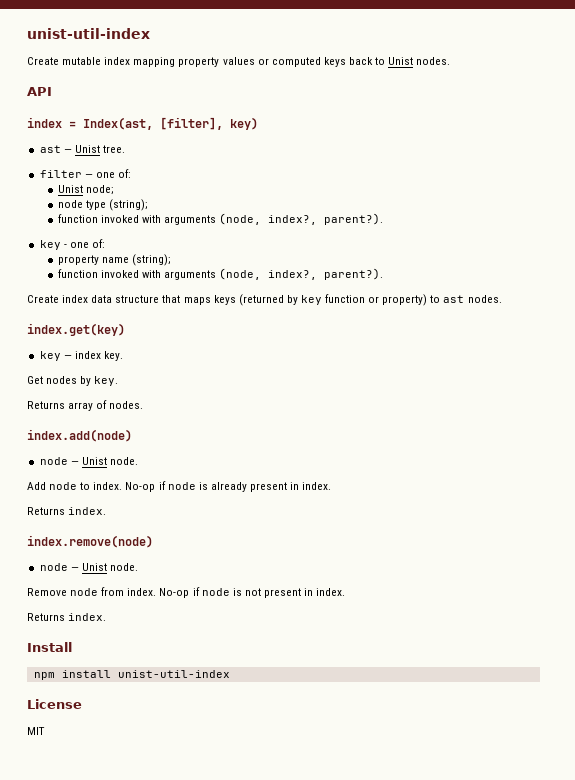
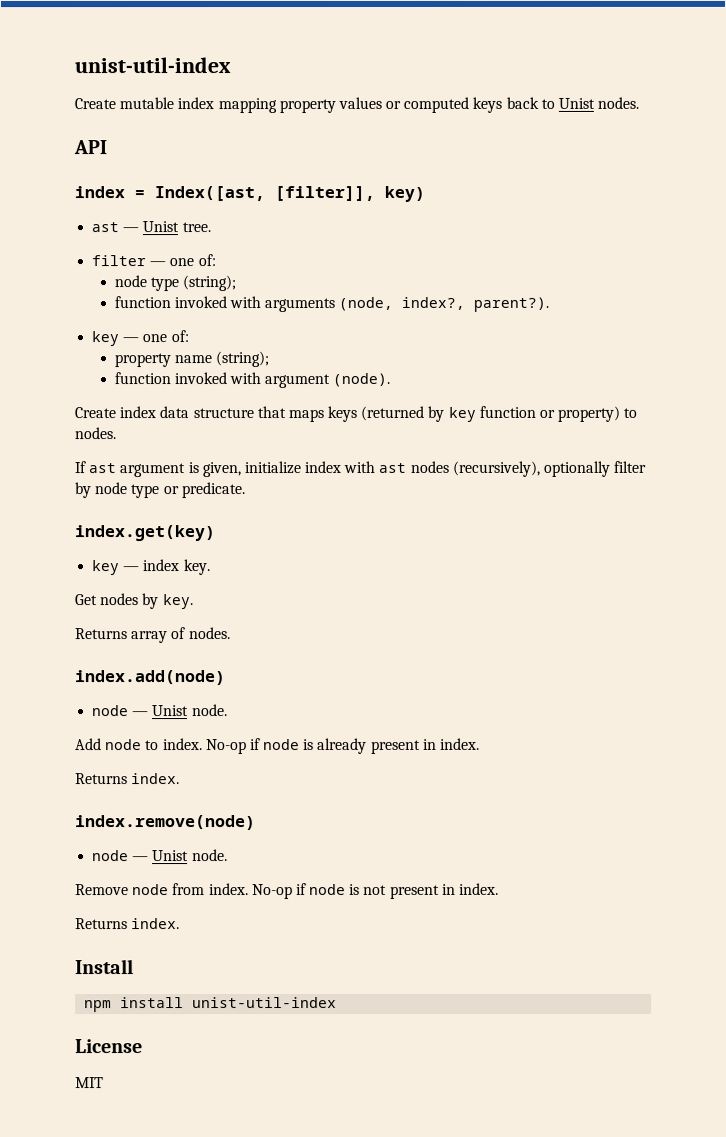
- index = Index(ast, [filter], key)
+ index = Index([ast, [filter]], key)
- Unist node;
- key - one of:
+ key — one of:
  property name (string);
- function invoked with arguments (node, index?, parent?).
+ function invoked with argument (node).
- Create index data structure that maps keys (returned by key function or property) to ast nodes.
+ Create index data structure that maps keys (returned by key function or property) to nodes.
+ If ast argument is given, initialize index with ast nodes (recursively), optionally filter by node type or predicate.

